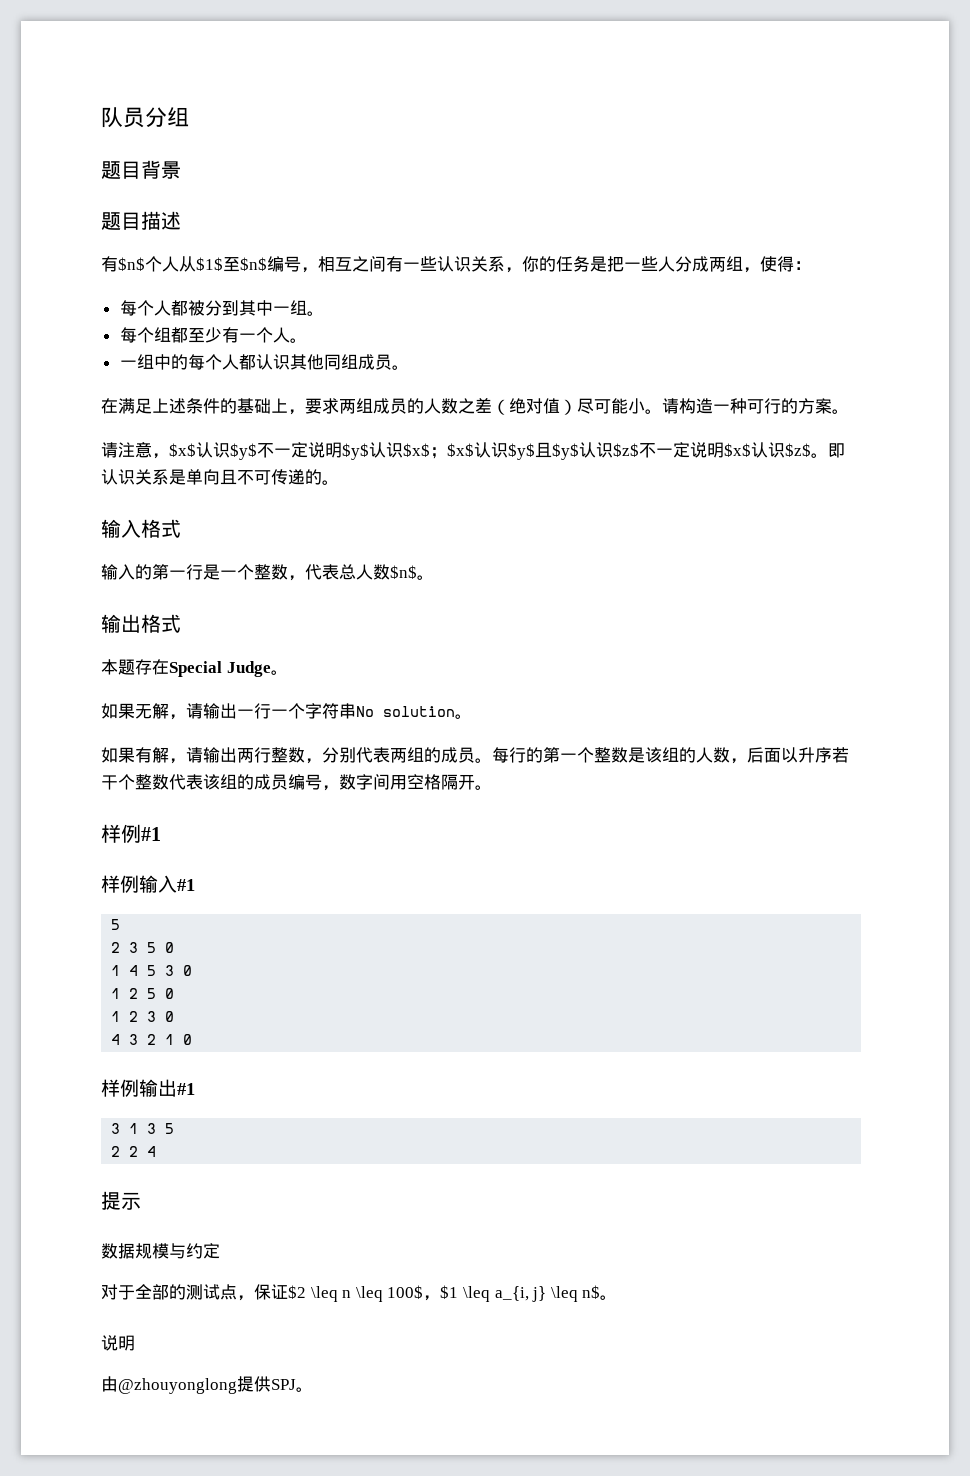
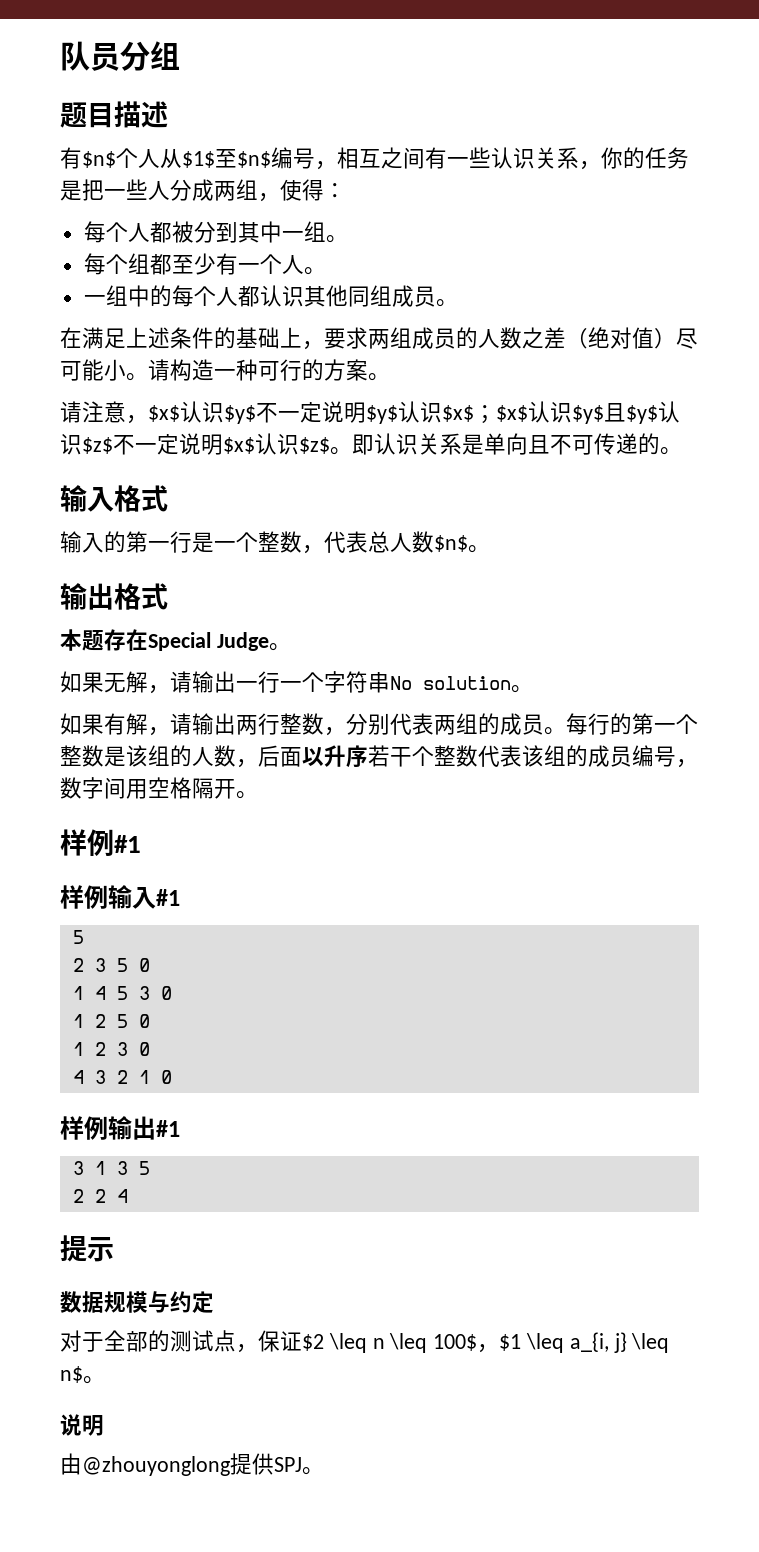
- 题目背景

